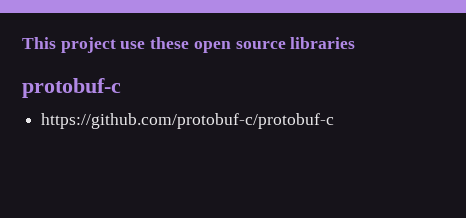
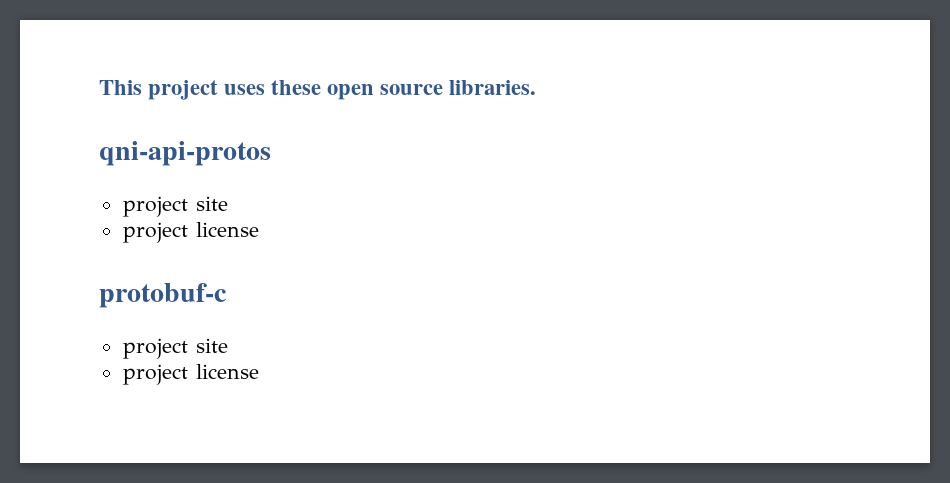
- This project use these open source libraries
+ This project uses these open source libraries.
+ qni-api-protos
+ project site
+ project license
  protobuf-c
- https://github.com/protobuf-c/protobuf-c
+ project site
+ project license

